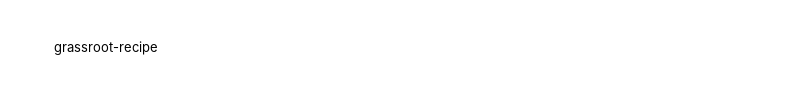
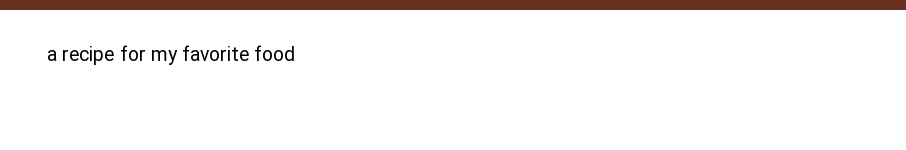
- grassroot-recipe
+ a recipe for my favorite food

